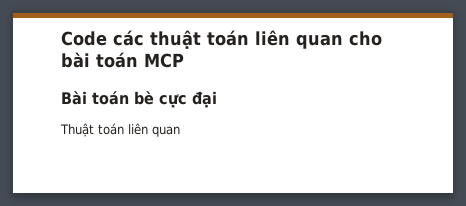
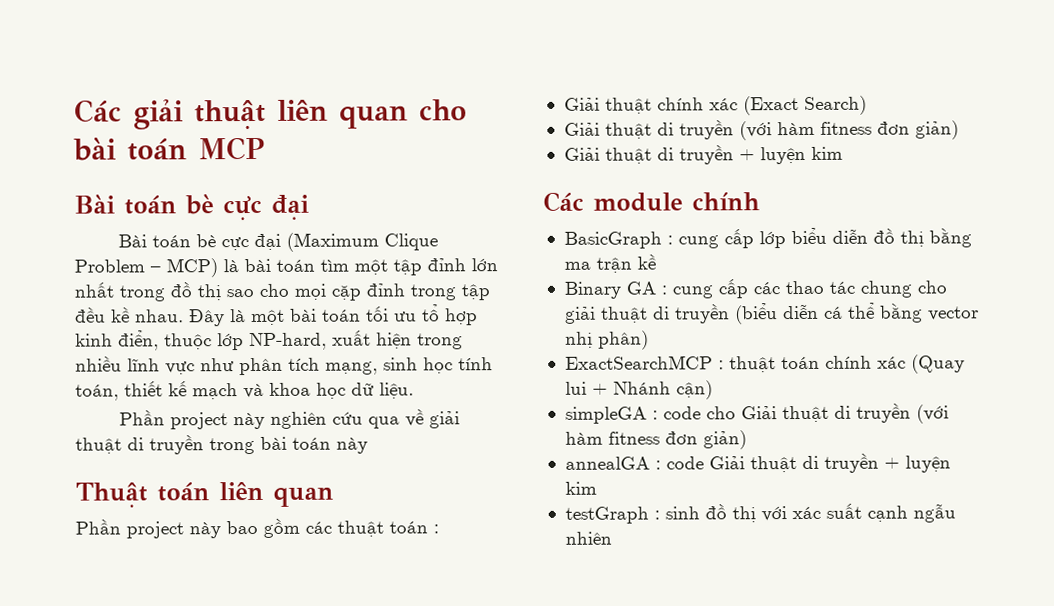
- Code các thuật toán liên quan cho bài toán MCP
+ Các giải thuật liên quan cho bài toán MCP
+ Bài toán bè cực đại (Maximum Clique Problem – MCP) là bài toán tìm một tập đỉnh lớn nhất trong đồ thị sao cho mọi cặp đỉnh trong tập đều kề nhau. Đây là một bài toán tối ưu tổ hợp kinh điển, thuộc lớp NP-hard, xuất hiện trong nhiều lĩnh vực như phân tích mạng, sinh học tính toán, thiết kế mạch và khoa học dữ liệu.
+ Phần project này nghiên cứu qua về giải thuật di truyền trong bài toán này
  Thuật toán liên quan
+ Phần project này bao gồm các thuật toán :
+ Giải thuật chính xác (Exact Search)
+ Giải thuật di truyền (với hàm fitness đơn giản)
+ Giải thuật di truyền + luyện kim
+ Các module chính
+ BasicGraph : cung cấp lớp biểu diễn đồ thị bằng ma trận kề
+ Binary GA : cung cấp các thao tác chung cho giải thuật di truyền (biểu diễn cá thể bằng vector nhị phân)
+ ExactSearchMCP : thuật toán chính xác (Quay lui + Nhánh cận)
+ simpleGA : code cho Giải thuật di truyền (với hàm fitness đơn giản)
+ annealGA : code Giải thuật di truyền + luyện kim
+ testGraph : sinh đồ thị với xác suất cạnh ngẫu nhiên

